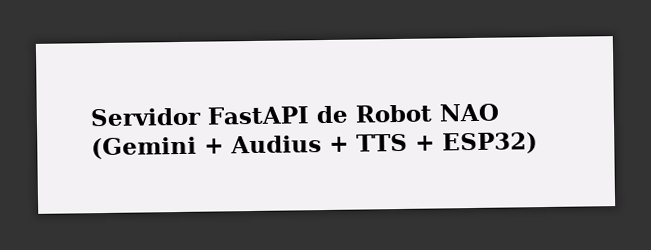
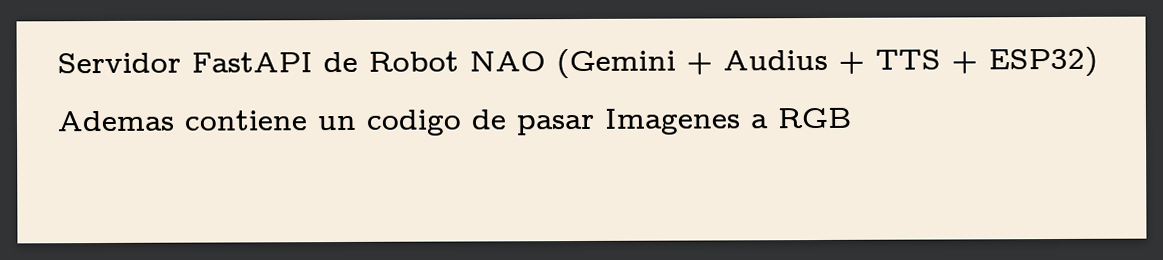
+ Ademas contiene un codigo de pasar Imagenes a RGB

